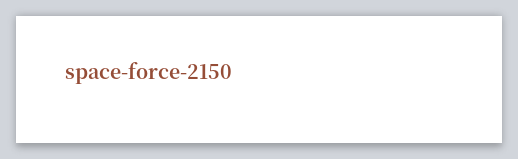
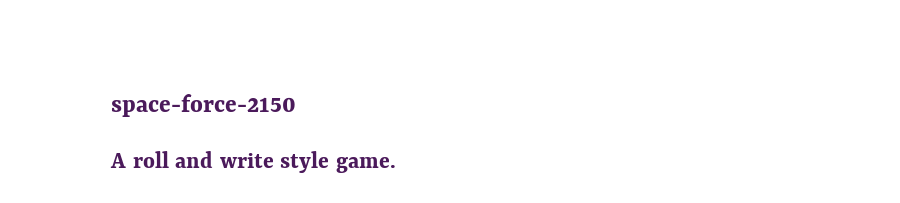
+ A roll and write style game.

